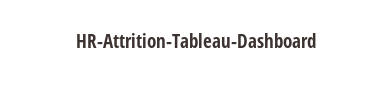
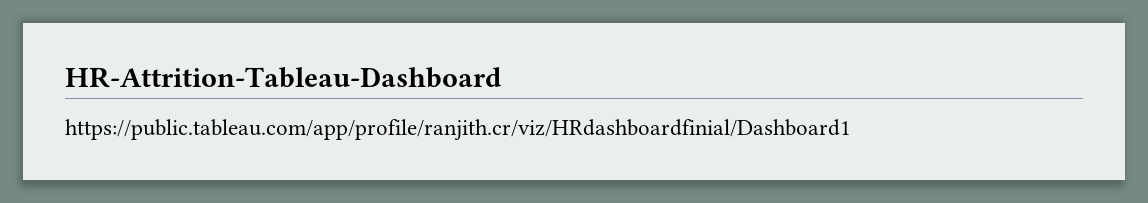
+ https://public.tableau.com/app/profile/ranjith.cr/viz/HRdashboardfinial/Dashboard1

